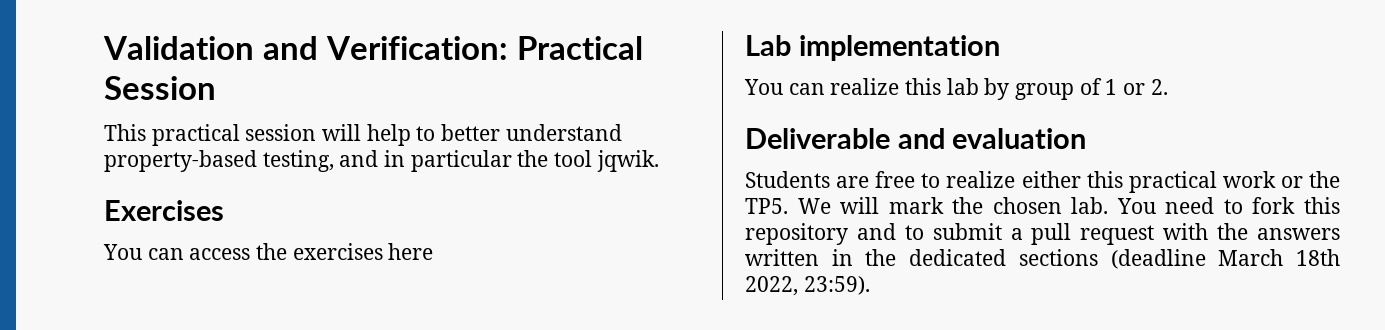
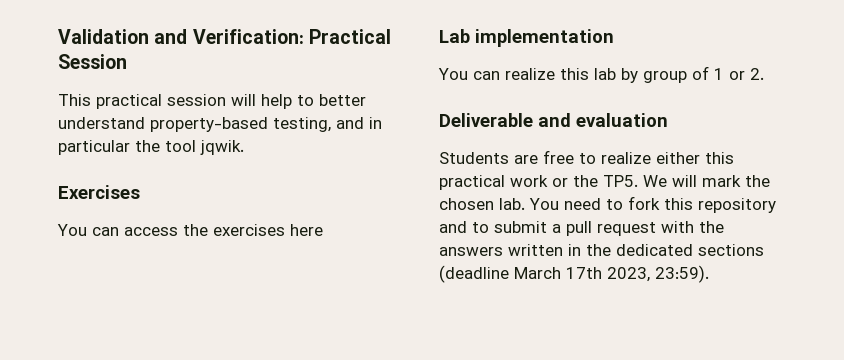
- You need to fork this repository and to submit a pull request with the answers written in the dedicated sections (deadline March 18th 2022, 23:59).
+ You need to fork this repository and to submit a pull request with the answers written in the dedicated sections (deadline March 17th 2023, 23:59).

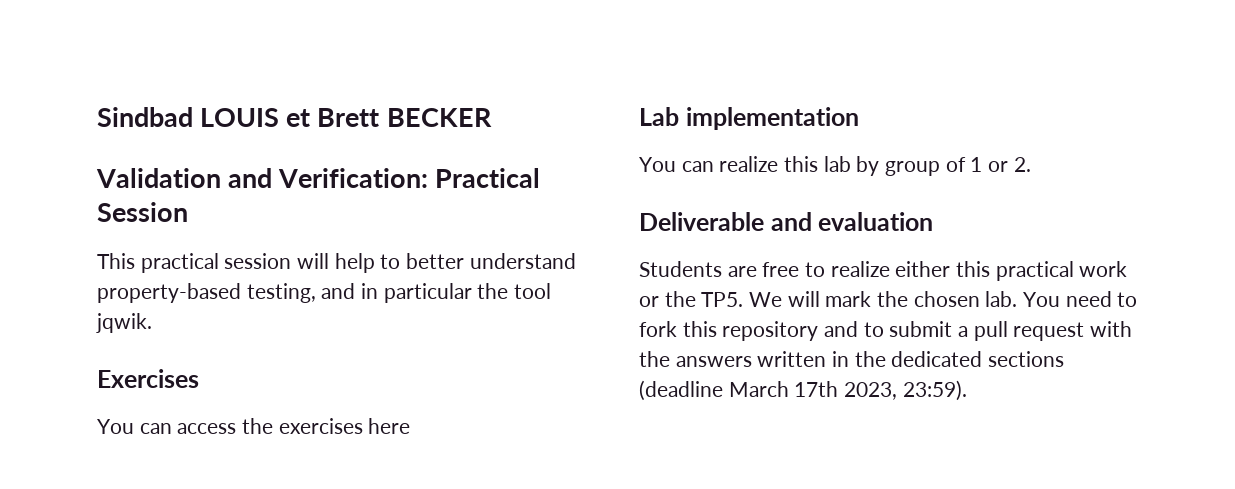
+ Sindbad LOUIS et Brett BECKER

